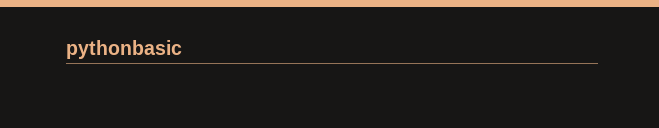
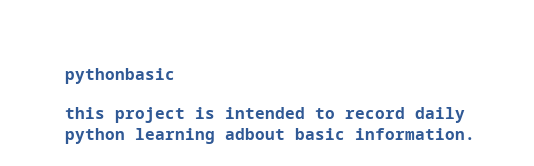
+ this project is intended to record daily python learning adbout basic information.

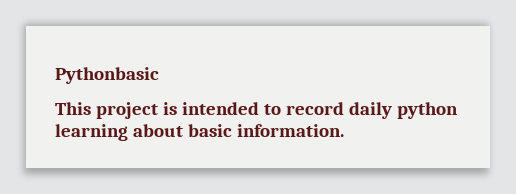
- pythonbasic
- this project is intended to record daily python learning adbout basic information.
+ Pythonbasic
+ This project is intended to record daily python learning about basic information.

